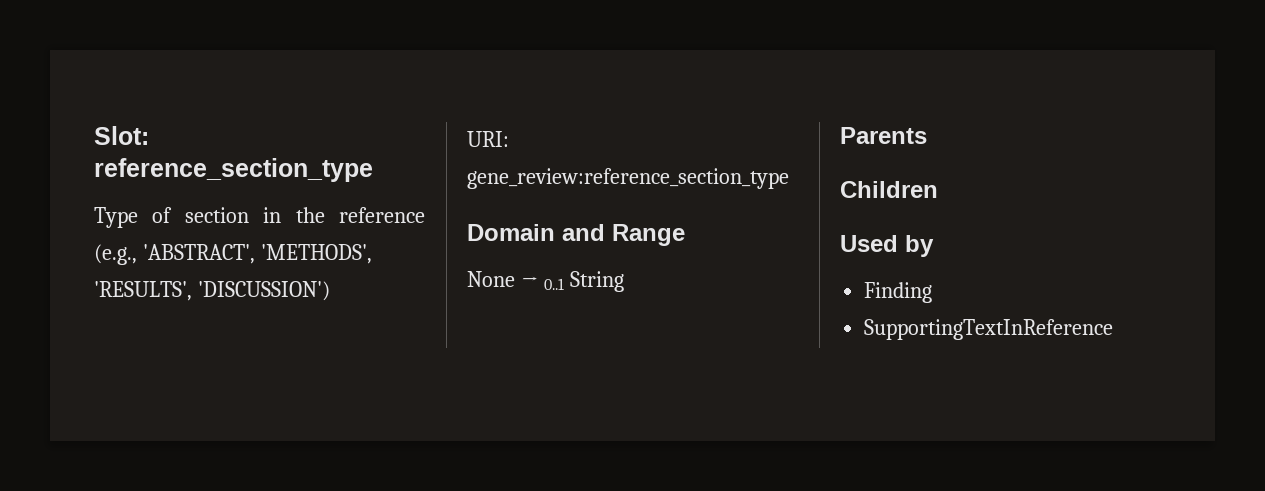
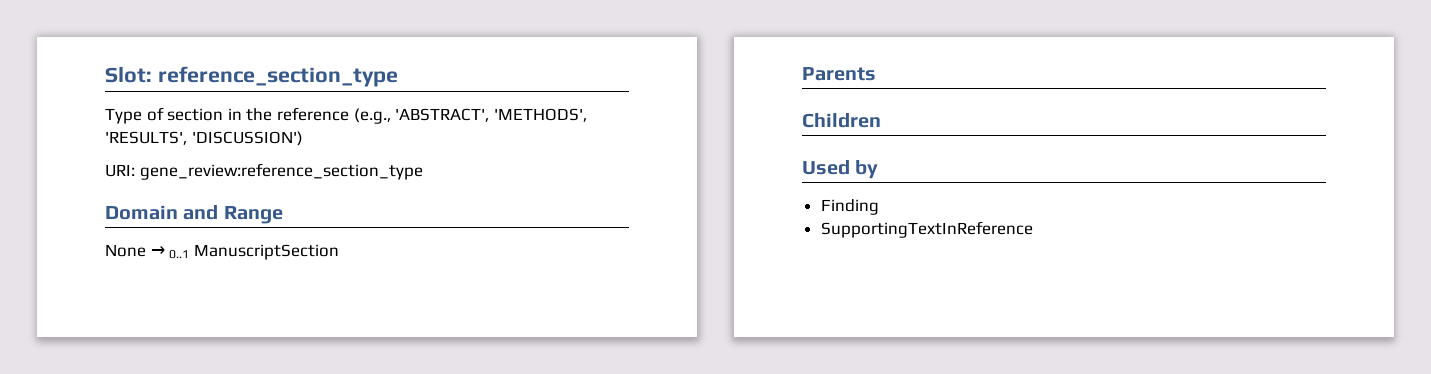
- None → 0..1 String
+ None → 0..1 ManuscriptSection

